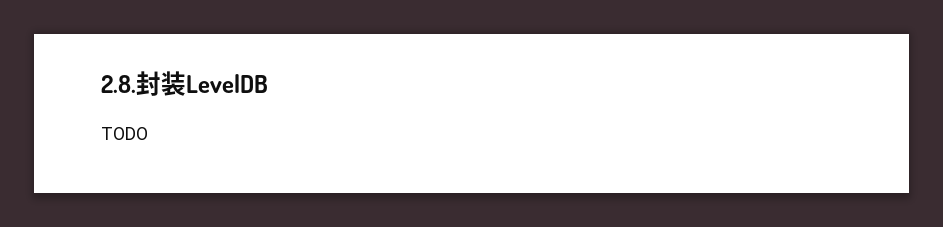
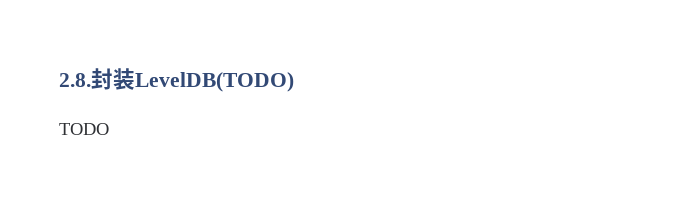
- 2.8.封装LevelDB
+ 2.8.封装LevelDB(TODO)

